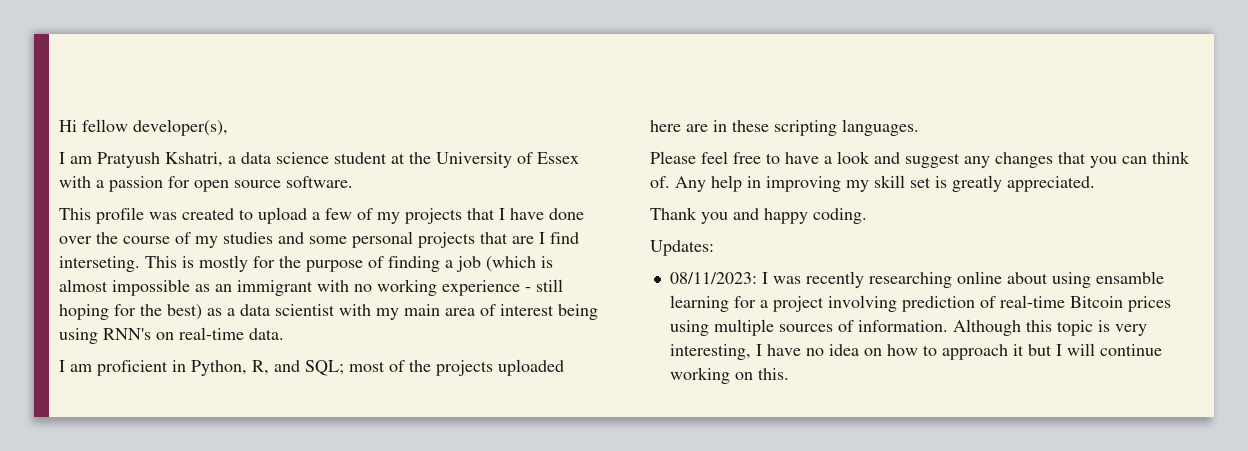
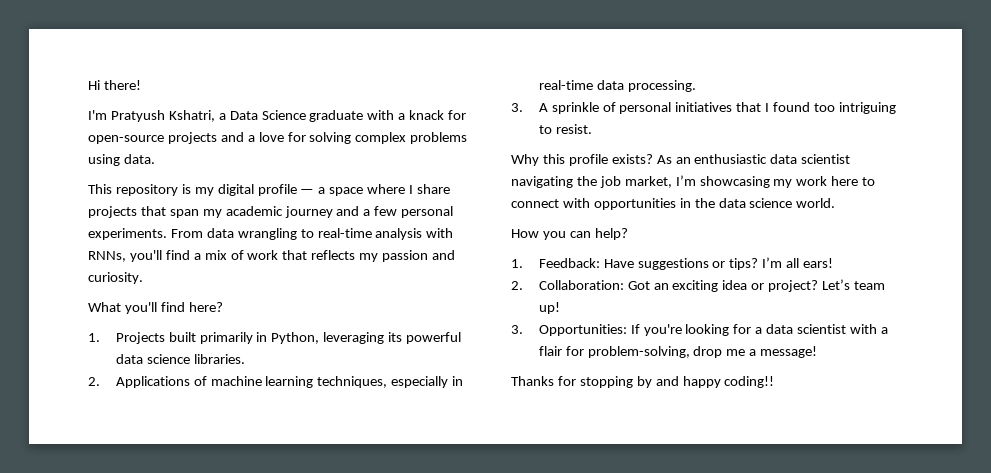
- Hi fellow developer(s),
- I am Pratyush Kshatri, a data science student at the University of Essex with a passion for open source software.
- This profile was created to upload a few of my projects that I have done over the course of my studies and some personal projects that are I find interseting. This is mostly for the purpose of finding a job (which is almost impossible as an immigrant with no working experience - still hoping for the best) as a data scientist with my main area of interest being using RNN's on real-time data.
- I am proficient in Python, R, and SQL; most of the projects uploaded here are in these scripting languages.
- Please feel free to have a look and suggest any changes that you can think of. Any help in improving my skill set is greatly appreciated.
- Thank you and happy coding.
- Updates:
- 08/11/2023: I was recently researching online about using ensamble learning for a project involving prediction of real-time Bitcoin prices using multiple sources of information. Although this topic is very interesting, I have no idea on how to approach it but I will continue working on this.
+ Hi there!
+ I'm Pratyush Kshatri, a Data Science graduate with a knack for open-source projects and a love for solving complex problems using data.
+ This repository is my digital profile — a space where I share projects that span my academic journey and a few personal experiments. From data wrangling to real-time analysis with RNNs, you'll find a mix of work that reflects my passion and curiosity.
+ What you'll find here?
+ 1. Projects built primarily in Python, leveraging its powerful data science libraries.
+ 2. Applications of machine learning techniques, especially in real-time data processing.
+ 3. A sprinkle of personal initiatives that I found too intriguing to resist.
+ Why this profile exists? As an enthusiastic data scientist navigating the job market, I’m showcasing my work here to connect with opportunities in the data science world.
+ How you can help?
+ 1. Feedback: Have suggestions or tips? I’m all ears!
+ 2. Collaboration: Got an exciting idea or project? Let’s team up!
+ 3. Opportunities: If you're looking for a data scientist with a flair for problem-solving, drop me a message!
+ Thanks for stopping by and happy coding!!

